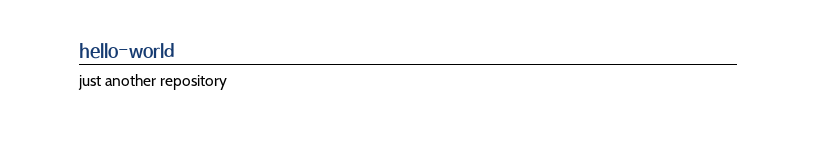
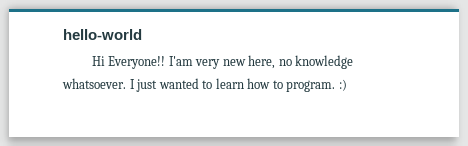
- just another repository
+ Hi Everyone!! I'am very new here, no knowledge whatsoever. I just wanted to learn how to program. :)

